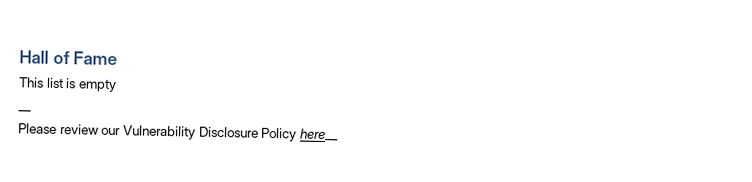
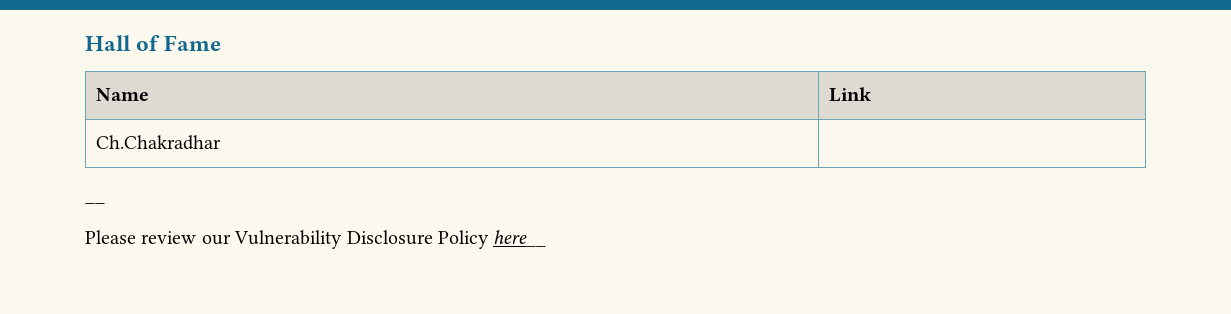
- This list is empty
+ Name | Link
+ Ch.Chakradhar |

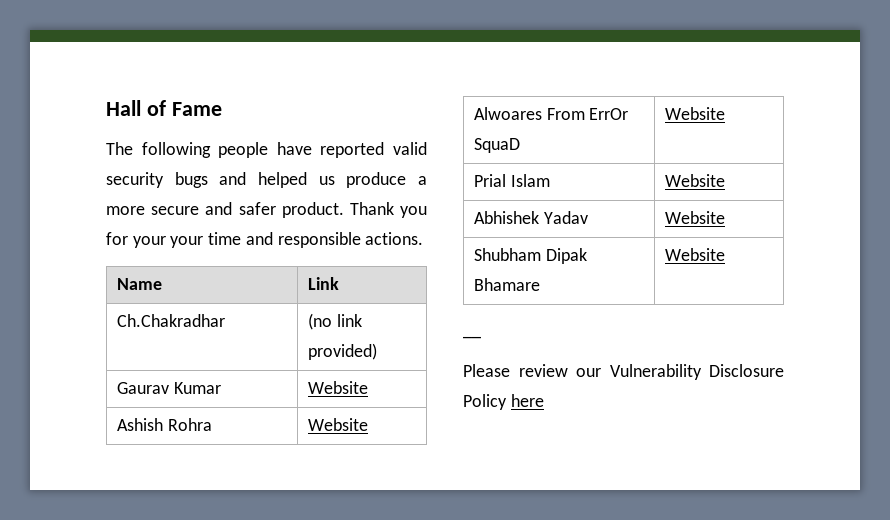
+ The following people have reported valid security bugs and helped us produce a more secure and safer product. Thank you for your your time and responsible actions.
  Name | Link
- Ch.Chakradhar |
+ Ch.Chakradhar | (no link provided)
+ Gaurav Kumar | Website
+ Ashish Rohra | Website
+ Alwoares From ErrOr SquaD | Website
+ Prial Islam | Website
+ Abhishek Yadav | Website
+ Shubham Dipak Bhamare | Website
- Please review our Vulnerability Disclosure Policy here__
+ Please review our Vulnerability Disclosure Policy here

